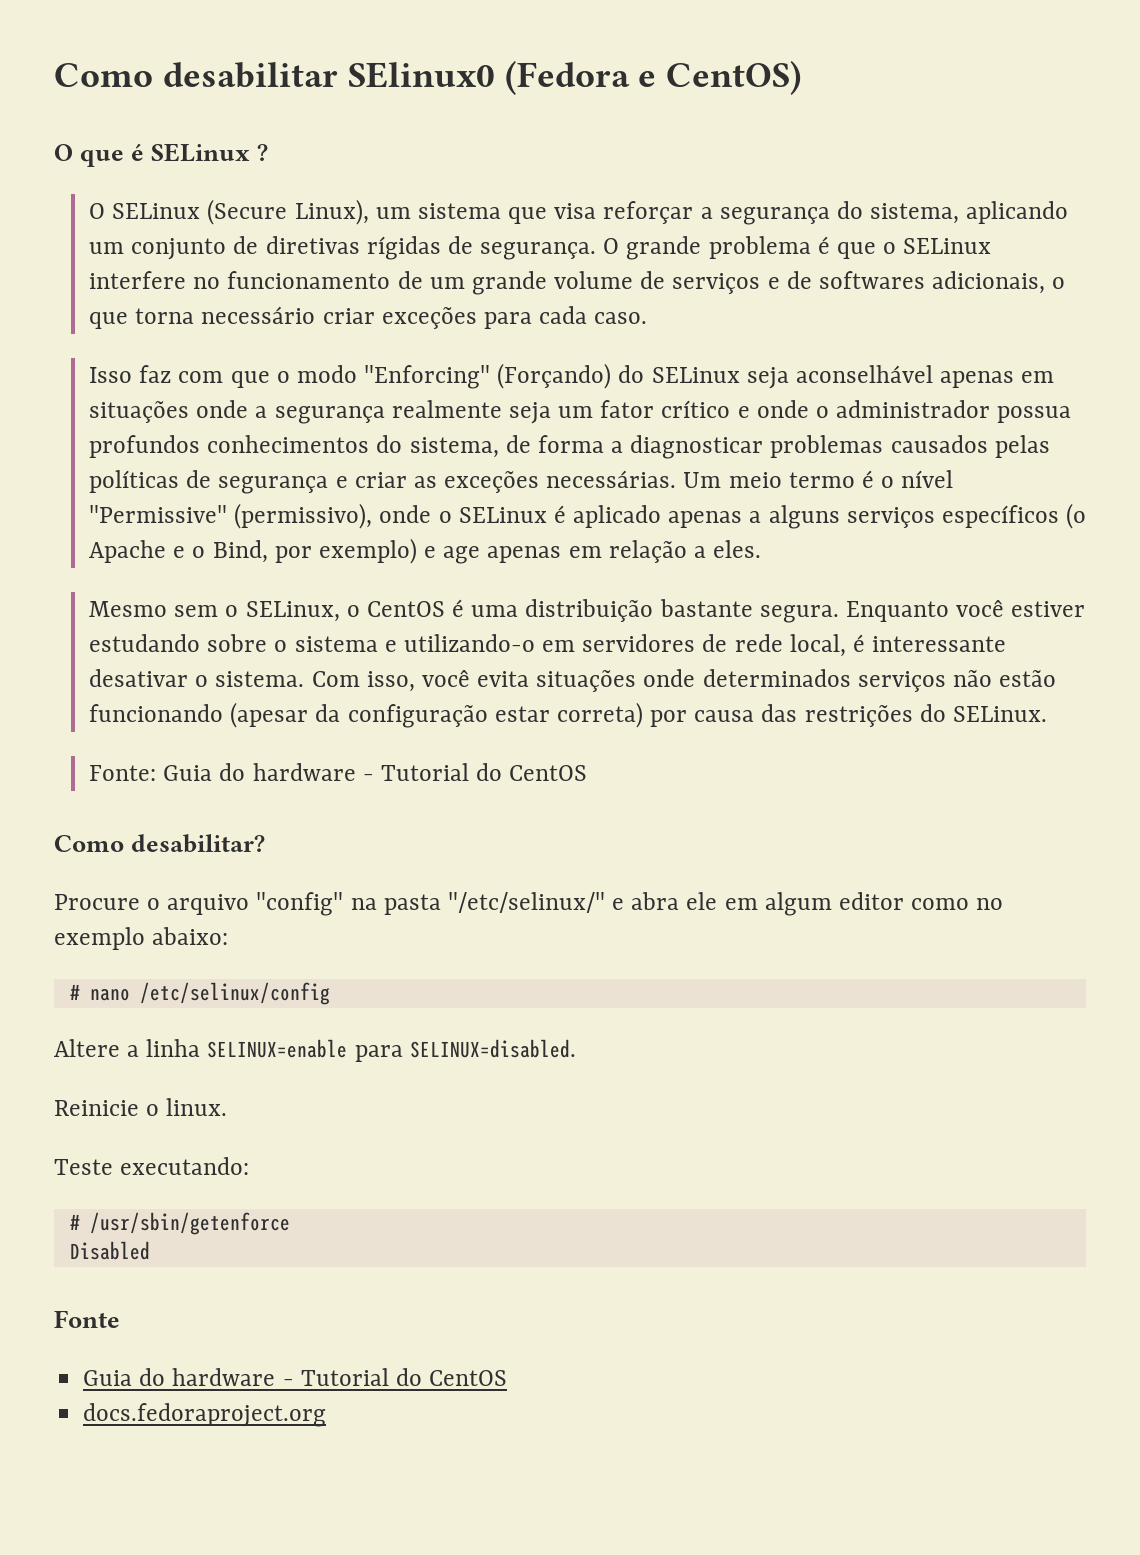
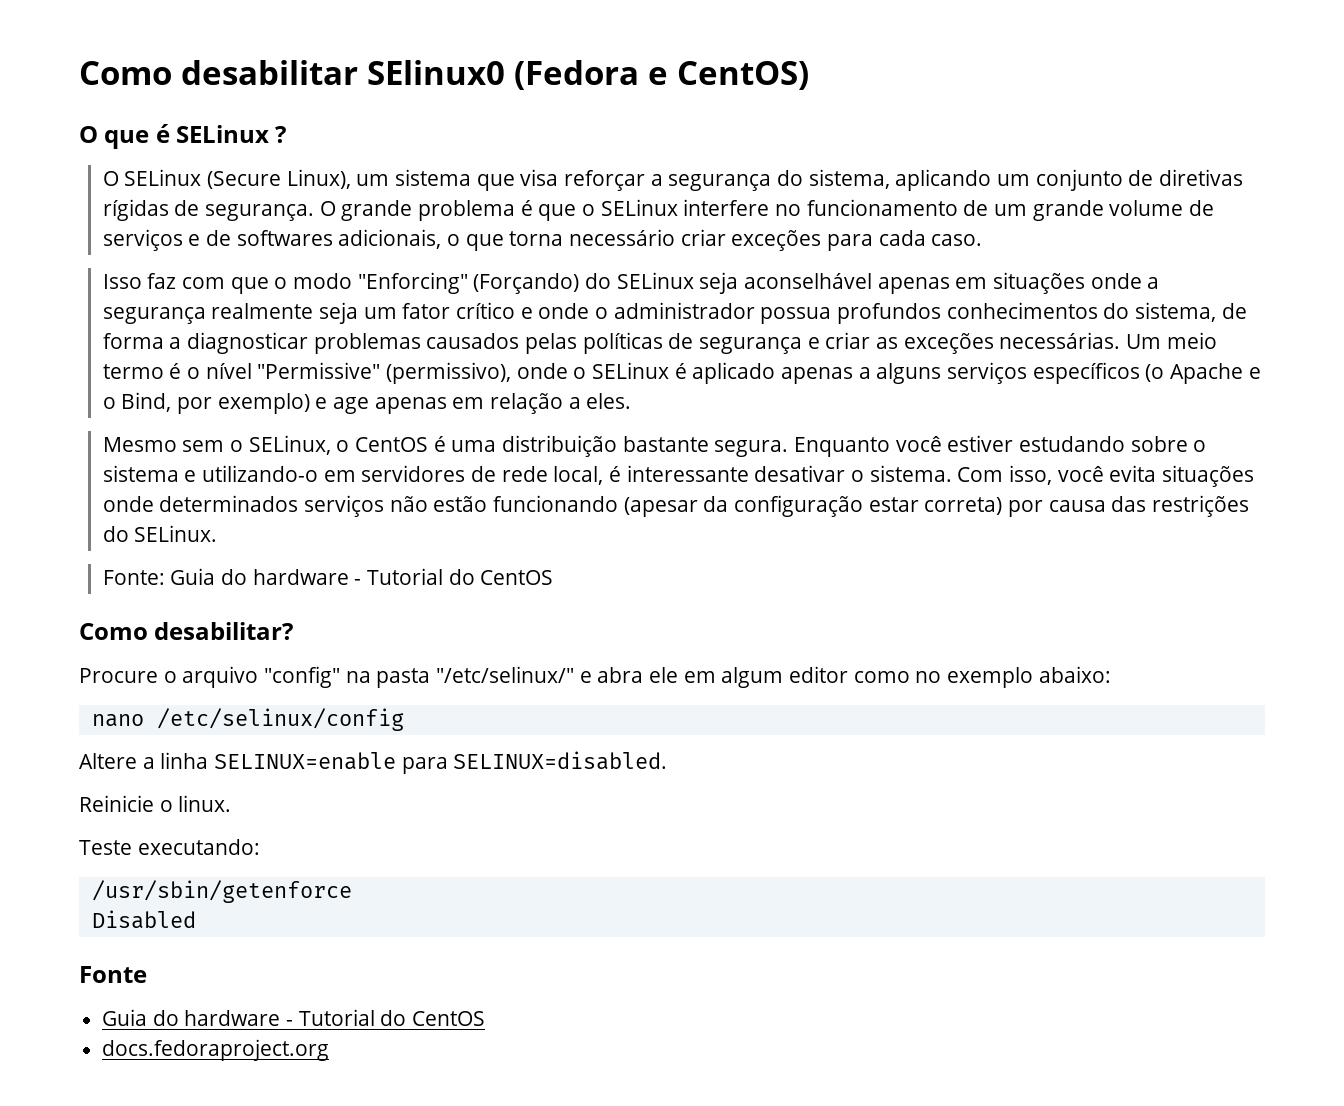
- # nano /etc/selinux/config
+ nano /etc/selinux/config
- # /usr/sbin/getenforce
+ /usr/sbin/getenforce

